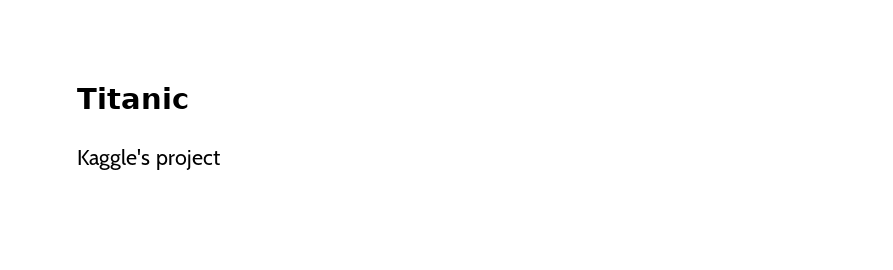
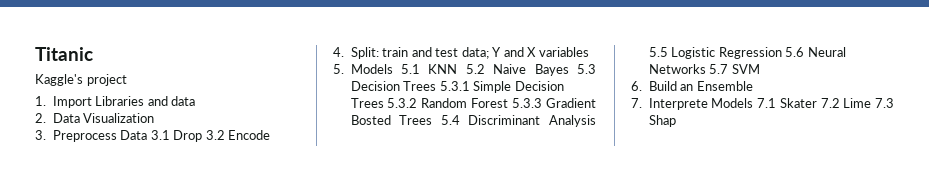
+ 1. Import Libraries and data
+ 2. Data Visualization
+ 3. Preprocess Data 3.1 Drop 3.2 Encode
+ 4. Split: train and test data; Y and X variables
+ 5. Models 5.1 KNN 5.2 Naive Bayes 5.3 Decision Trees 5.3.1 Simple Decision Trees 5.3.2 Random Forest 5.3.3 Gradient Bosted Trees 5.4 Discriminant Analysis 5.5 Logistic Regression 5.6 Neural Networks 5.7 SVM
+ 6. Build an Ensemble
+ 7. Interprete Models 7.1 Skater 7.2 Lime 7.3 Shap

